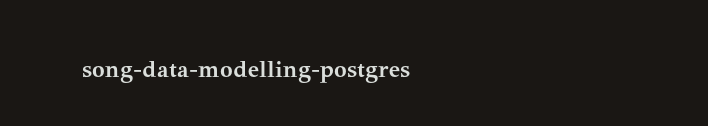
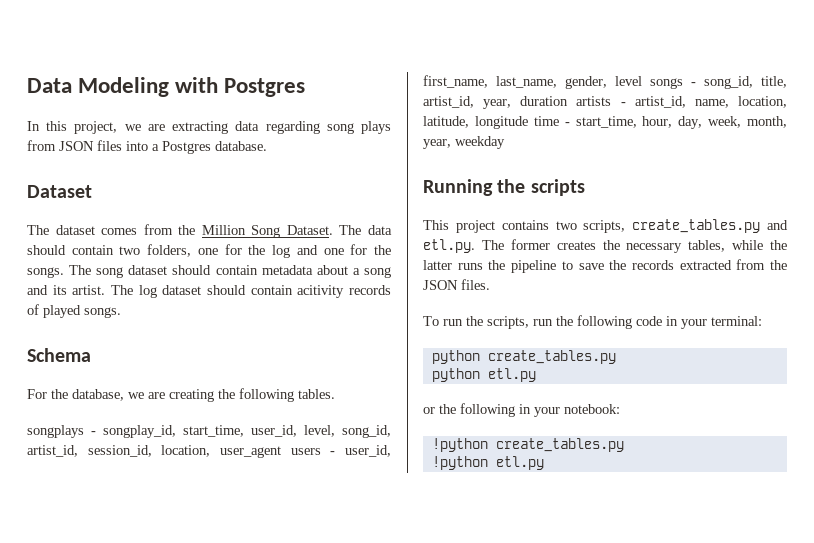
- song-data-modelling-postgres
+ Data Modeling with Postgres
+ In this project, we are extracting data regarding song plays from JSON files into a Postgres database.
+ Dataset
+ The dataset comes from the Million Song Dataset. The data should contain two folders, one for the log and one for the songs. The song dataset should contain metadata about a song and its artist. The log dataset should contain acitivity records of played songs.
+ Schema
+ For the database, we are creating the following tables.
+ songplays - songplay_id, start_time, user_id, level, song_id, artist_id, session_id, location, user_agent users - user_id, first_name, last_name, gender, level songs - song_id, title, artist_id, year, duration artists - artist_id, name, location, latitude, longitude time - start_time, hour, day, week, month, year, weekday
+ Running the scripts
+ This project contains two scripts, create_tables.py and etl.py. The former creates the necessary tables, while the latter runs the pipeline to save the records extracted from the JSON files.
+ To run the scripts, run the following code in your terminal:
+ python create_tables.py
+ python etl.py
+ or the following in your notebook:
+ !python create_tables.py
+ !python etl.py

